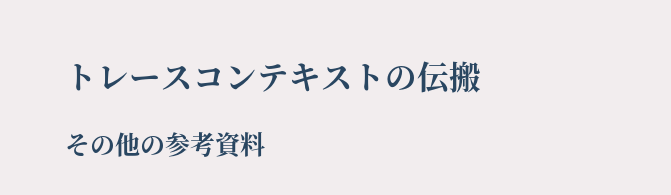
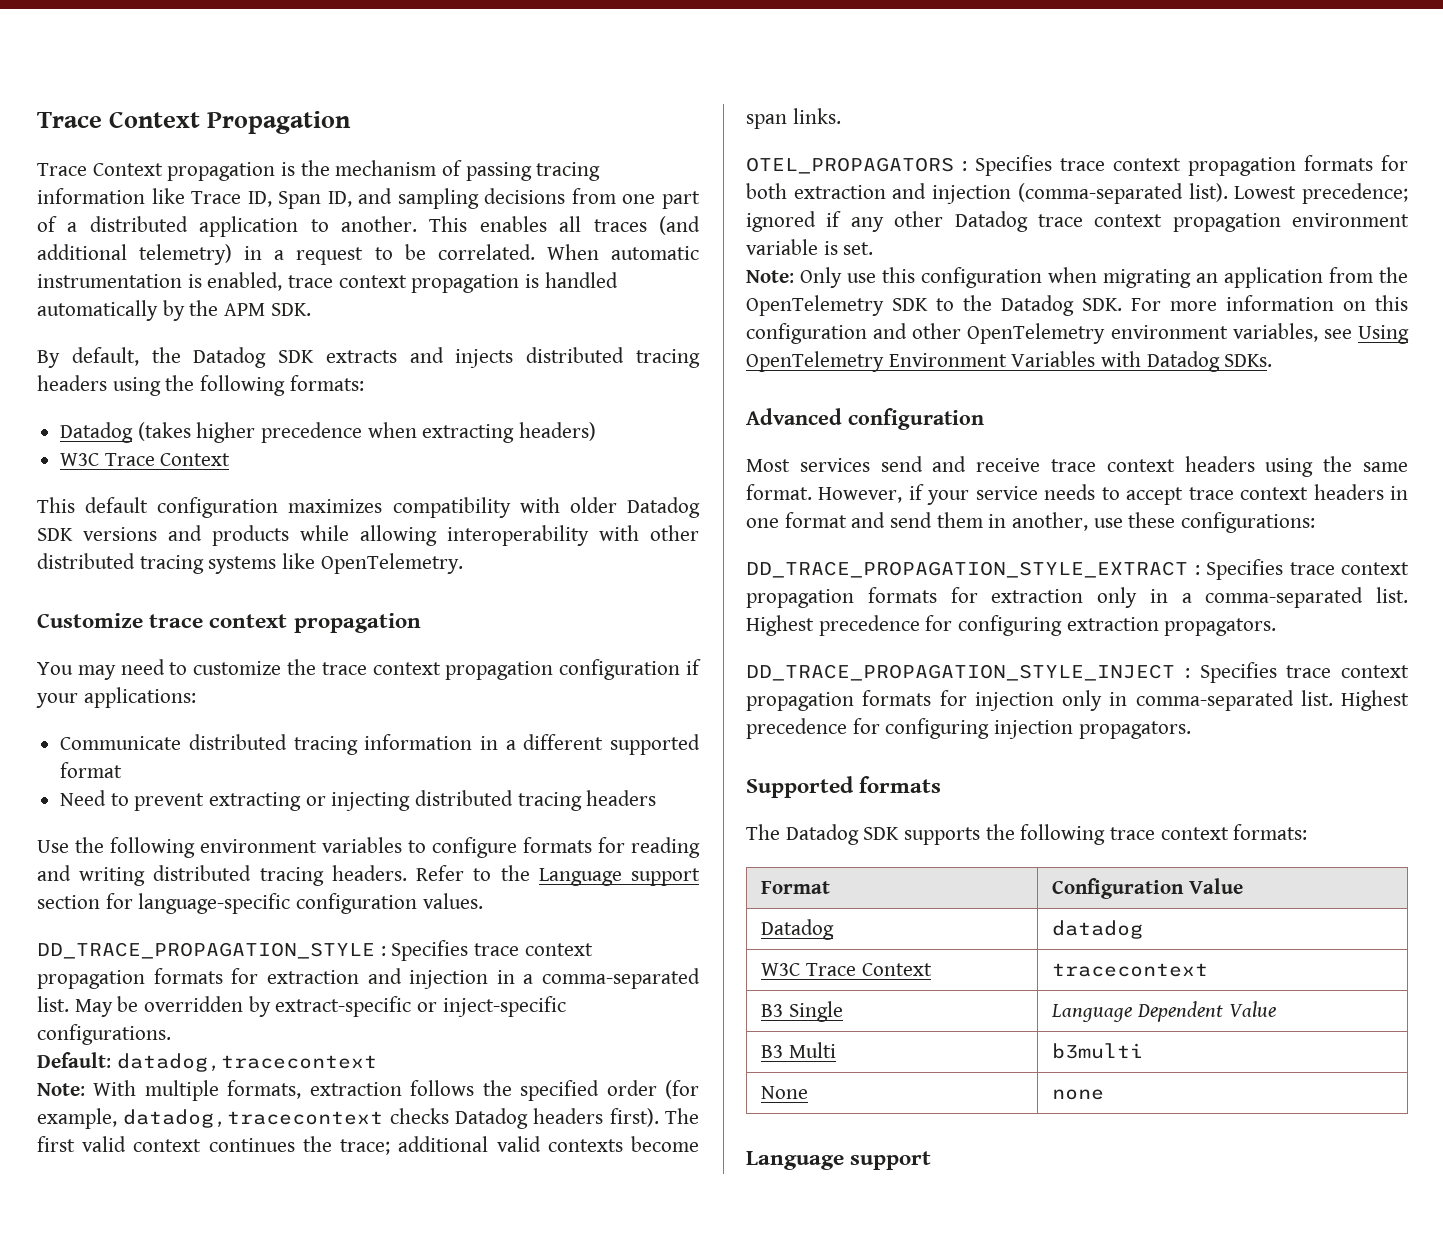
- トレースコンテキストの伝搬
- その他の参考資料
+ Trace Context Propagation
+ Trace Context propagation is the mechanism of passing tracing information like Trace ID, Span ID, and sampling decisions from one part of a distributed application to another. This enables all traces (and additional telemetry) in a request to be correlated. When automatic instrumentation is enabled, trace context propagation is handled automatically by the APM SDK.
+ By default, the Datadog SDK extracts and injects distributed tracing headers using the following formats:
+ Datadog (takes higher precedence when extracting headers)
+ W3C Trace Context
+ This default configuration maximizes compatibility with older Datadog SDK versions and products while allowing interoperability with other distributed tracing systems like OpenTelemetry.
+ Customize trace context propagation
+ You may need to customize the trace context propagation configuration if your applications:
+ Communicate distributed tracing information in a different supported format
+ Need to prevent extracting or injecting distributed tracing headers
+ Use the following environment variables to configure formats for reading and writing distributed tracing headers. Refer to the Language support section for language-specific configuration values.
+ DD_TRACE_PROPAGATION_STYLE : Specifies trace context propagation formats for extraction and injection in a comma-separated list. May be overridden by extract-specific or inject-specific configurations.
+ Default: datadog,tracecontext
+ Note: With multiple formats, extraction follows the specified order (for example, datadog,tracecontext checks Datadog headers first). The first valid context continues the trace; additional valid contexts become span links.
+ OTEL_PROPAGATORS : Specifies trace context propagation formats for both extraction and injection (comma-separated list). Lowest precedence; ignored if any other Datadog trace context propagation environment variable is set.
+ Note: Only use this configuration when migrating an application from the OpenTelemetry SDK to the Datadog SDK. For more information on this configuration and other OpenTelemetry environment variables, see Using OpenTelemetry Environment Variables with Datadog SDKs.
+ Advanced configuration
+ Most services send and receive trace context headers using the same format. However, if your service needs to accept trace context headers in one format and send them in another, use these configurations:
+ DD_TRACE_PROPAGATION_STYLE_EXTRACT : Specifies trace context propagation formats for extraction only in a comma-separated list. Highest precedence for configuring extraction propagators.
+ DD_TRACE_PROPAGATION_STYLE_INJECT : Specifies trace context propagation formats for injection only in comma-separated list. Highest precedence for configuring injection propagators.
+ Supported formats
+ The Datadog SDK supports the following trace context formats:
+ Format | Configuration Value
+ Datadog | datadog
+ W3C Trace Context | tracecontext
+ B3 Single | Language Dependent Value
+ B3 Multi | b3multi
+ None | none
+ Language support

